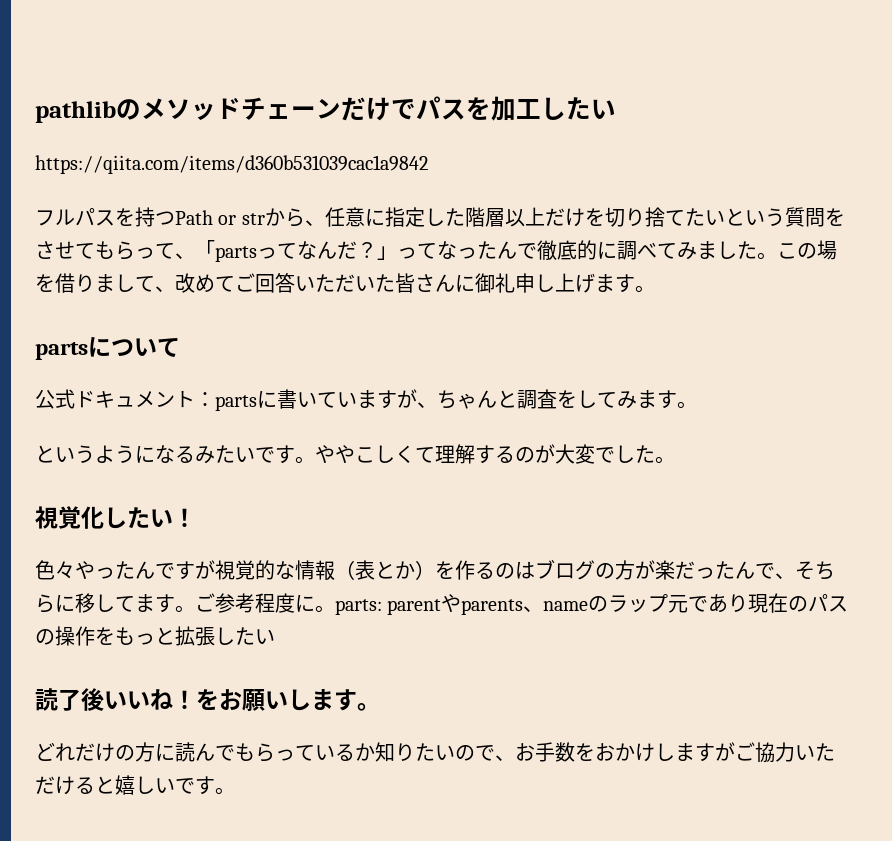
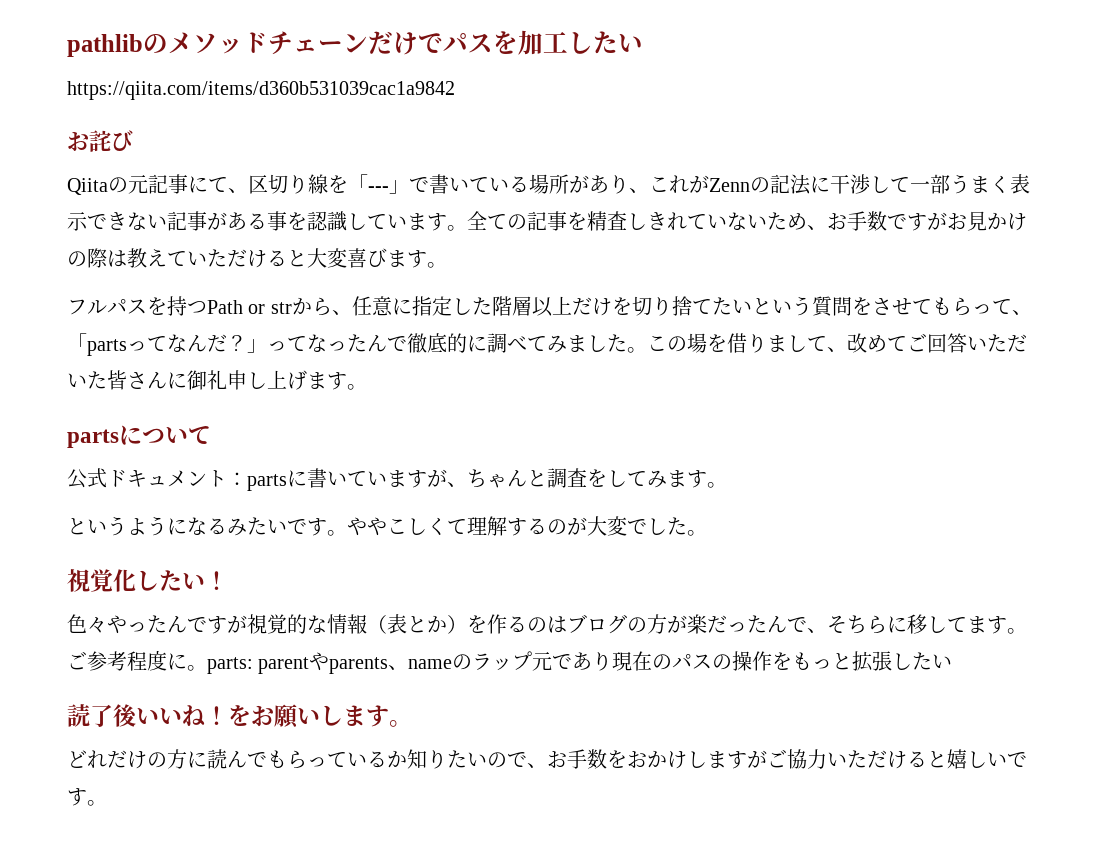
+ お詫び
+ Qiitaの元記事にて、区切り線を「---」で書いている場所があり、これがZennの記法に干渉して一部うまく表示できない記事がある事を認識しています。全ての記事を精査しきれていないため、お手数ですがお見かけの際は教えていただけると大変喜びます。

